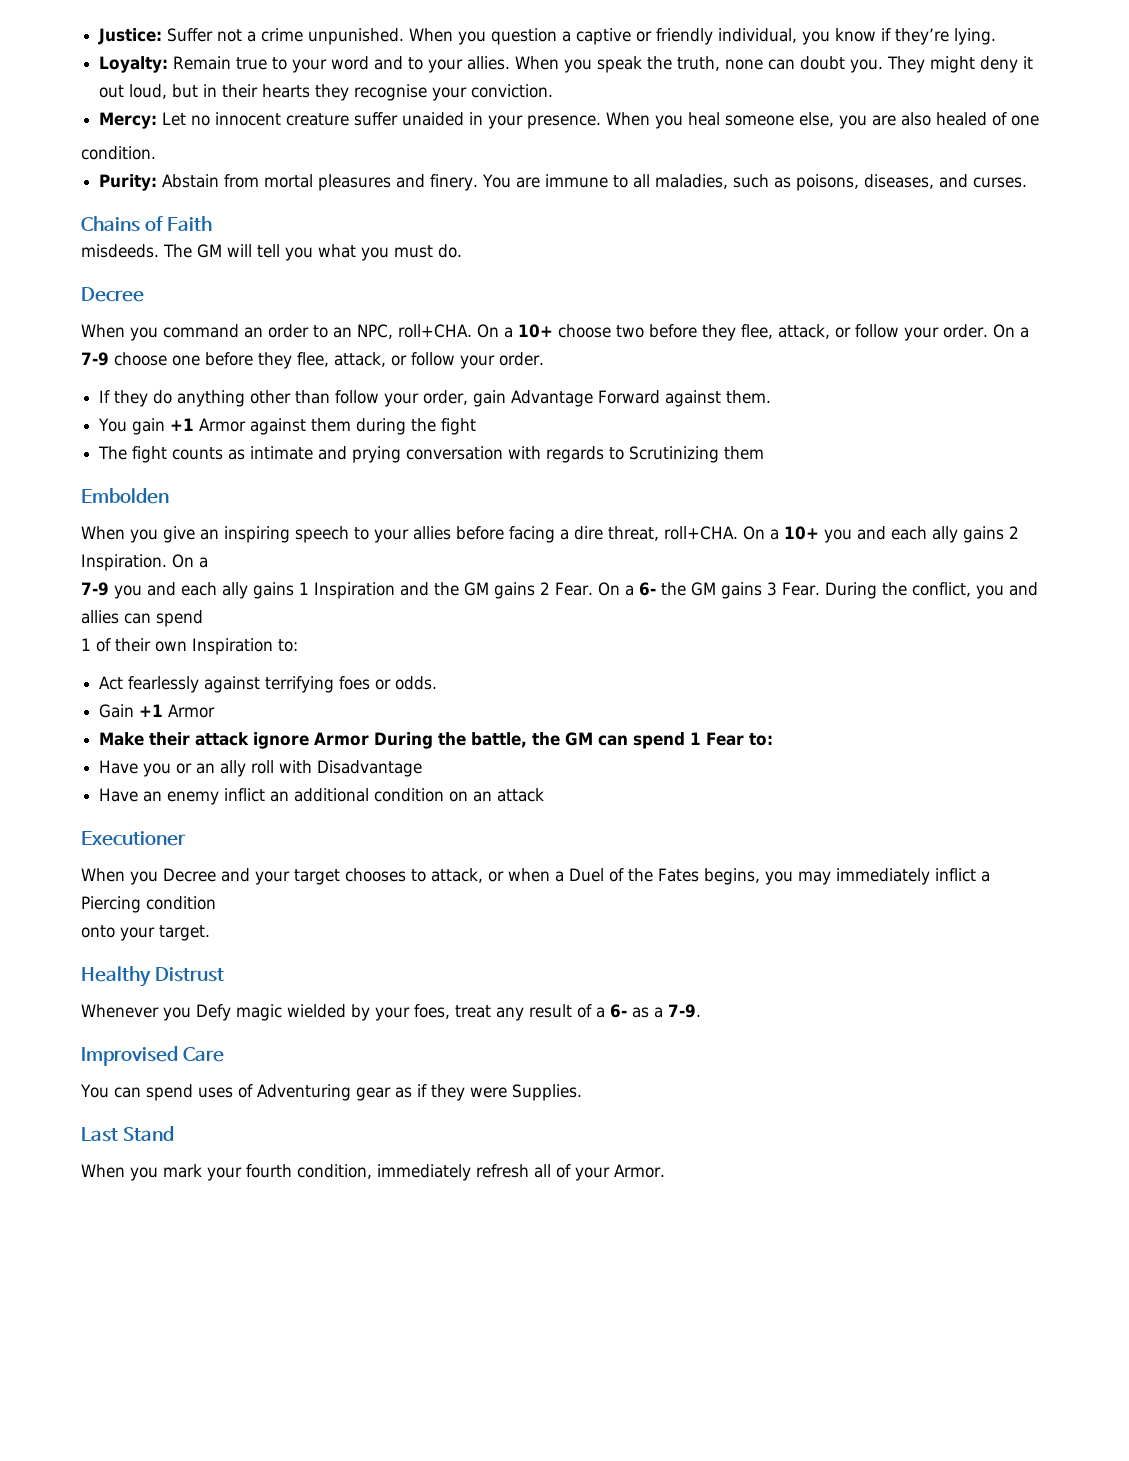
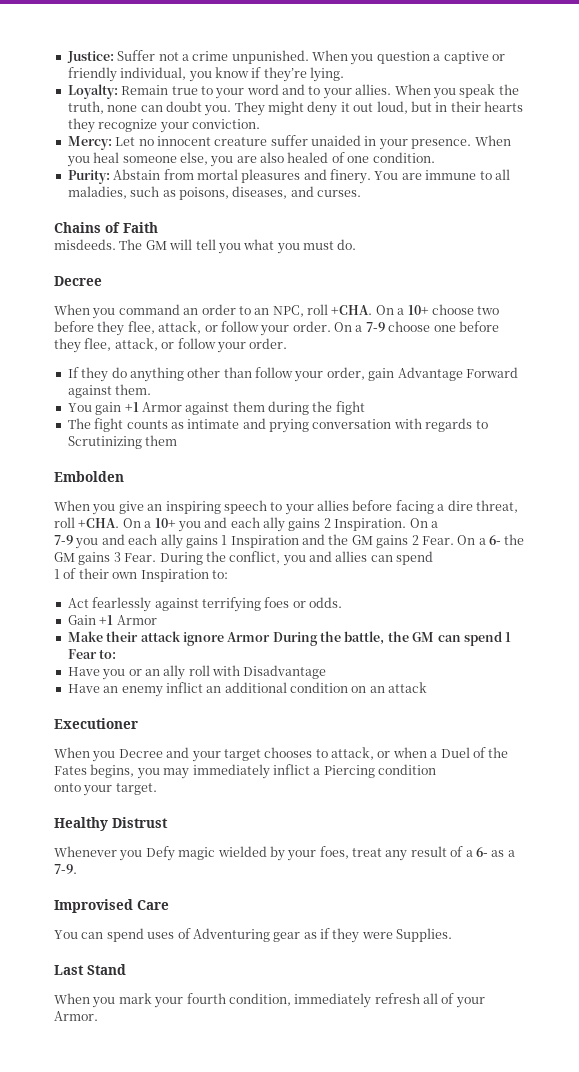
- They might deny it out loud, but in their hearts they recognise your conviction.
+ They might deny it out loud, but in their hearts they recognize your conviction.
- When you heal someone else, you are also healed of one
- condition.
+ When you heal someone else, you are also healed of one condition.
- When you command an order to an NPC, roll+CHA.
+ When you command an order to an NPC, roll +CHA.
- When you give an inspiring speech to your allies before facing a dire threat, roll+CHA.
+ When you give an inspiring speech to your allies before facing a dire threat, roll +CHA.

